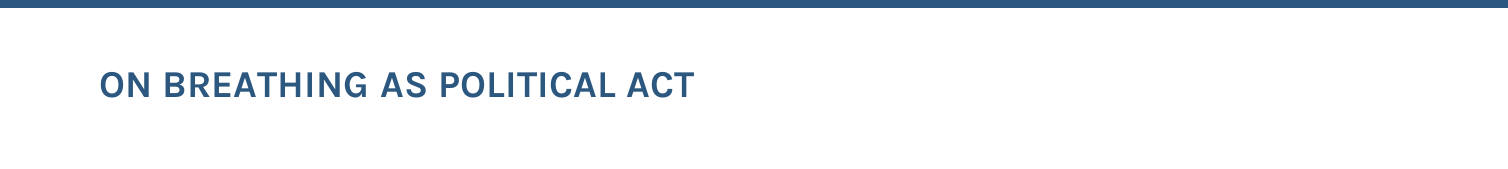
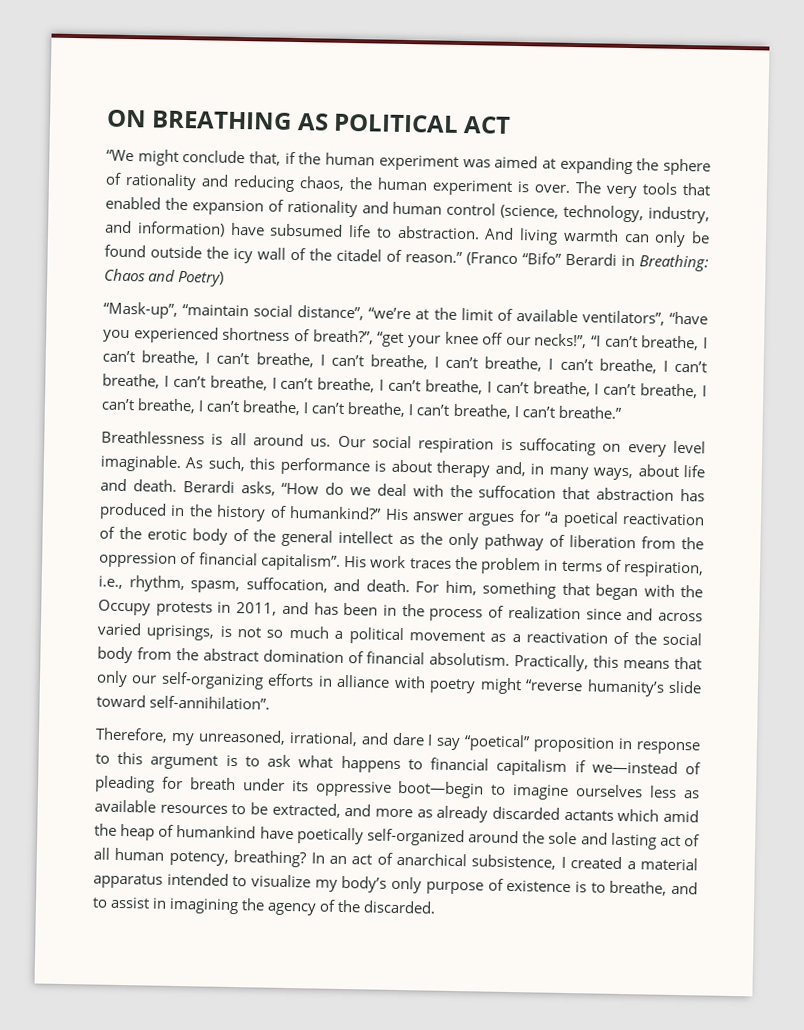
+ “We might conclude that, if the human experiment was aimed at expanding the sphere of rationality and reducing chaos, the human experiment is over. The very tools that enabled the expansion of rationality and human control (science, technology, industry, and information) have subsumed life to abstraction. And living warmth can only be found outside the icy wall of the citadel of reason.” (Franco “Bifo” Berardi in Breathing: Chaos and Poetry)
+ “Mask-up”, “maintain social distance”, “we’re at the limit of available ventilators”, “have you experienced shortness of breath?”, “get your knee off our necks!”, “I can’t breathe, I can’t breathe, I can’t breathe, I can’t breathe, I can’t breathe, I can’t breathe, I can’t breathe, I can’t breathe, I can’t breathe, I can’t breathe, I can’t breathe, I can’t breathe, I can’t breathe, I can’t breathe, I can’t breathe, I can’t breathe, I can’t breathe.”
+ Breathlessness is all around us. Our social respiration is suffocating on every level imaginable. As such, this performance is about therapy and, in many ways, about life and death. Berardi asks, “How do we deal with the suffocation that abstraction has produced in the history of humankind?” His answer argues for “a poetical reactivation of the erotic body of the general intellect as the only pathway of liberation from the oppression of financial capitalism”. His work traces the problem in terms of respiration, i.e., rhythm, spasm, suffocation, and death. For him, something that began with the Occupy protests in 2011, and has been in the process of realization since and across varied uprisings, is not so much a political movement as a reactivation of the social body from the abstract domination of financial absolutism. Practically, this means that only our self-organizing efforts in alliance with poetry might “reverse humanity’s slide toward self-annihilation”.
+ Therefore, my unreasoned, irrational, and dare I say “poetical” proposition in response to this argument is to ask what happens to financial capitalism if we—instead of pleading for breath under its oppressive boot—begin to imagine ourselves less as available resources to be extracted, and more as already discarded actants which amid the heap of humankind have poetically self-organized around the sole and lasting act of all human potency, breathing? In an act of anarchical subsistence, I created a material apparatus intended to visualize my body’s only purpose of existence is to breathe, and to assist in imagining the agency of the discarded.

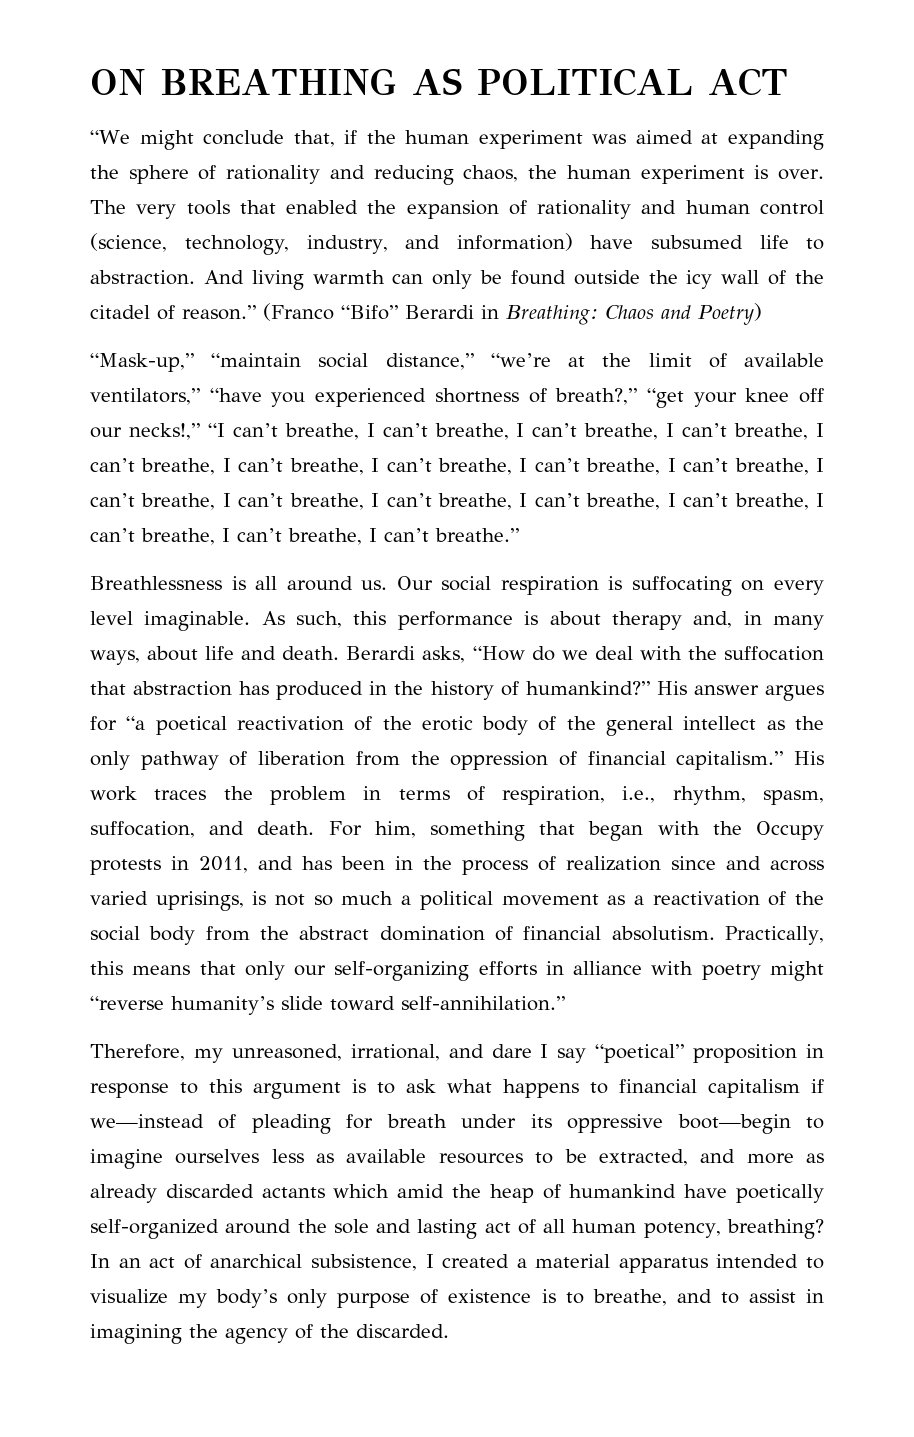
- “Mask-up”, “maintain social distance”, “we’re at the limit of available ventilators”, “have you experienced shortness of breath?”, “get your knee off our necks!”, “I can’t breathe, I can’t breathe, I can’t breathe, I can’t breathe, I can’t breathe, I can’t breathe, I can’t breathe, I can’t breathe, I can’t breathe, I can’t breathe, I can’t breathe, I can’t breathe, I can’t breathe, I can’t breathe, I can’t breathe, I can’t breathe, I can’t breathe.”
+ “Mask-up,” “maintain social distance,” “we’re at the limit of available ventilators,” “have you experienced shortness of breath?,” “get your knee off our necks!,” “I can’t breathe, I can’t breathe, I can’t breathe, I can’t breathe, I can’t breathe, I can’t breathe, I can’t breathe, I can’t breathe, I can’t breathe, I can’t breathe, I can’t breathe, I can’t breathe, I can’t breathe, I can’t breathe, I can’t breathe, I can’t breathe, I can’t breathe.”
- His answer argues for “a poetical reactivation of the erotic body of the general intellect as the only pathway of liberation from the oppression of financial capitalism”.
+ His answer argues for “a poetical reactivation of the erotic body of the general intellect as the only pathway of liberation from the oppression of financial capitalism.”
- Practically, this means that only our self-organizing efforts in alliance with poetry might “reverse humanity’s slide toward self-annihilation”.
+ Practically, this means that only our self-organizing efforts in alliance with poetry might “reverse humanity’s slide toward self-annihilation.”

